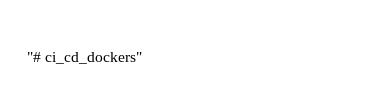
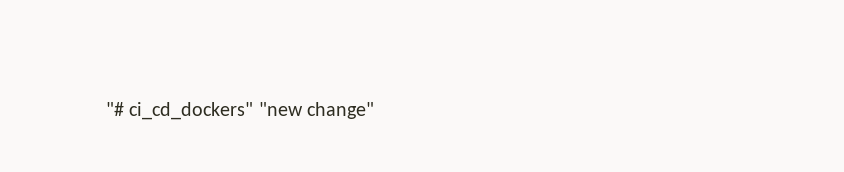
- "# ci_cd_dockers"
+ "# ci_cd_dockers" "new change"

